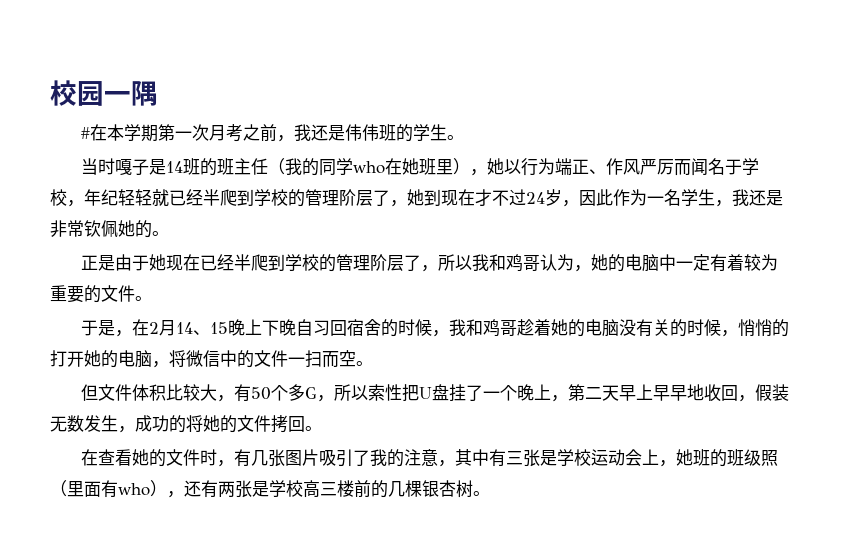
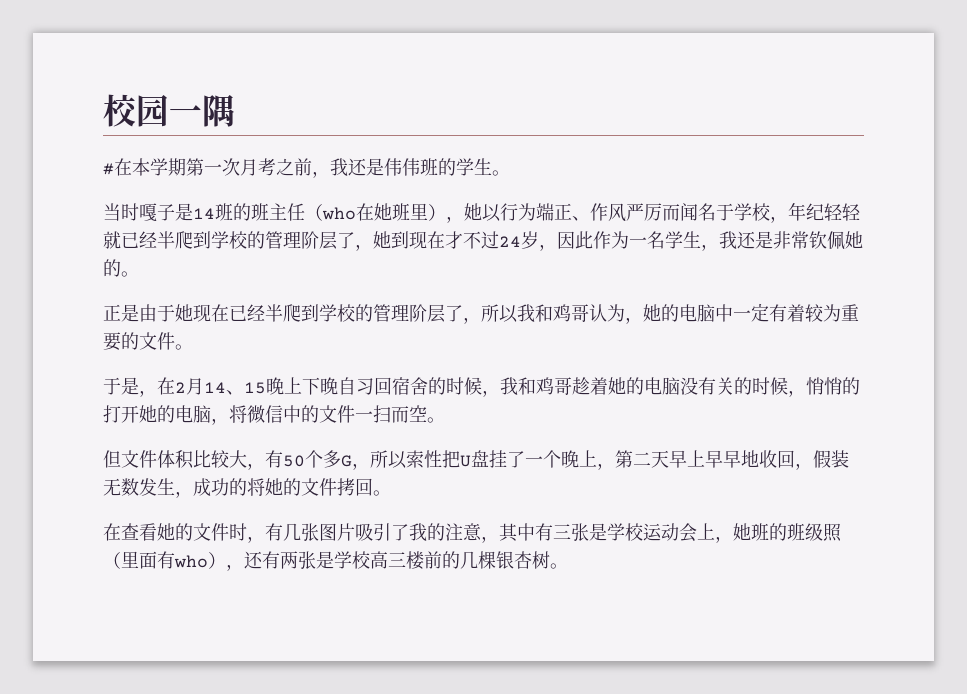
- 当时嘎子是14班的班主任（我的同学who在她班里），她以行为端正、作风严厉而闻名于学校，年纪轻轻就已经半爬到学校的管理阶层了，她到现在才不过24岁，因此作为一名学生，我还是非常钦佩她的。
+ 当时嘎子是14班的班主任（who在她班里），她以行为端正、作风严厉而闻名于学校，年纪轻轻就已经半爬到学校的管理阶层了，她到现在才不过24岁，因此作为一名学生，我还是非常钦佩她的。

